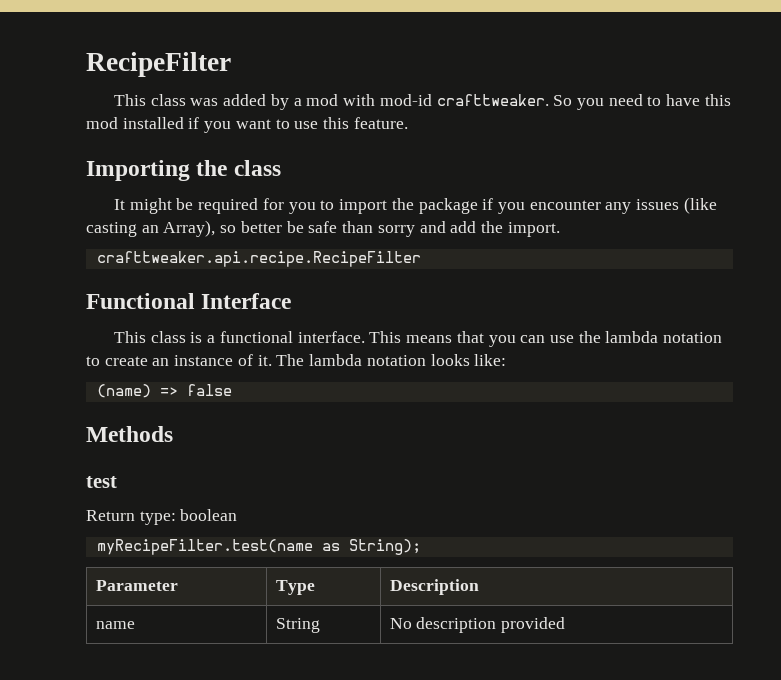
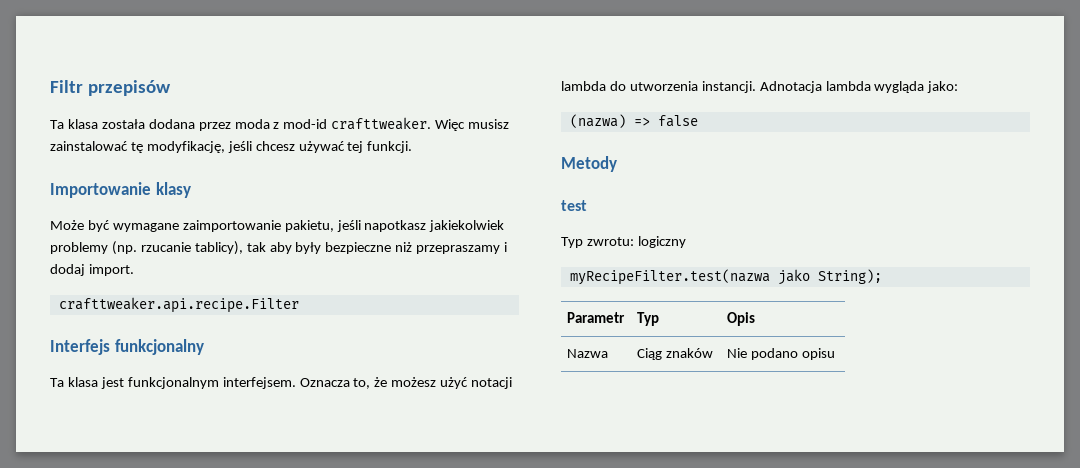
- RecipeFilter
- This class was added by a mod with mod-id crafttweaker. So you need to have this mod installed if you want to use this feature.
- Importing the class
- It might be required for you to import the package if you encounter any issues (like casting an Array), so better be safe than sorry and add the import.
- crafttweaker.api.recipe.RecipeFilter
- Functional Interface
- This class is a functional interface. This means that you can use the lambda notation to create an instance of it. The lambda notation looks like:
- (name) => false
+ Filtr przepisów
+ Ta klasa została dodana przez moda z mod-id crafttweaker. Więc musisz zainstalować tę modyfikację, jeśli chcesz używać tej funkcji.
+ Importowanie klasy
+ Może być wymagane zaimportowanie pakietu, jeśli napotkasz jakiekolwiek problemy (np. rzucanie tablicy), tak aby były bezpieczne niż przepraszamy i dodaj import.
+ crafttweaker.api.recipe.Filter
+ Interfejs funkcjonalny
+ Ta klasa jest funkcjonalnym interfejsem. Oznacza to, że możesz użyć notacji lambda do utworzenia instancji. Adnotacja lambda wygląda jako:
+ (nazwa) => false
- Methods
+ Metody
- Return type: boolean
- myRecipeFilter.test(name as String);
- Parameter | Type | Description
- name | String | No description provided
+ Typ zwrotu: logiczny
+ myRecipeFilter.test(nazwa jako String);
+ Parametr | Typ | Opis
+ Nazwa | Ciąg znaków | Nie podano opisu

